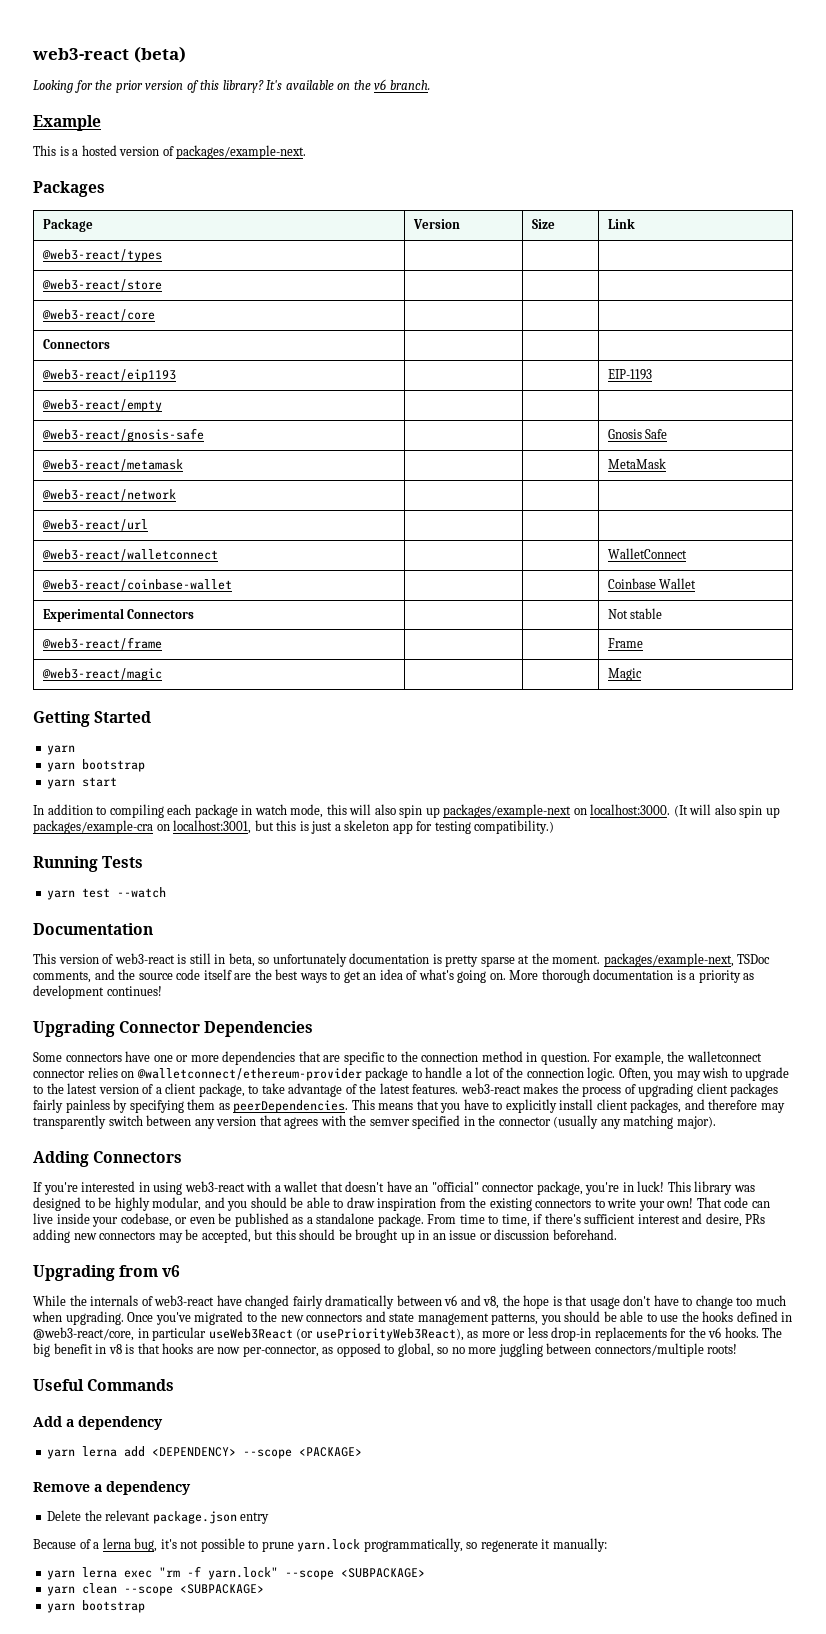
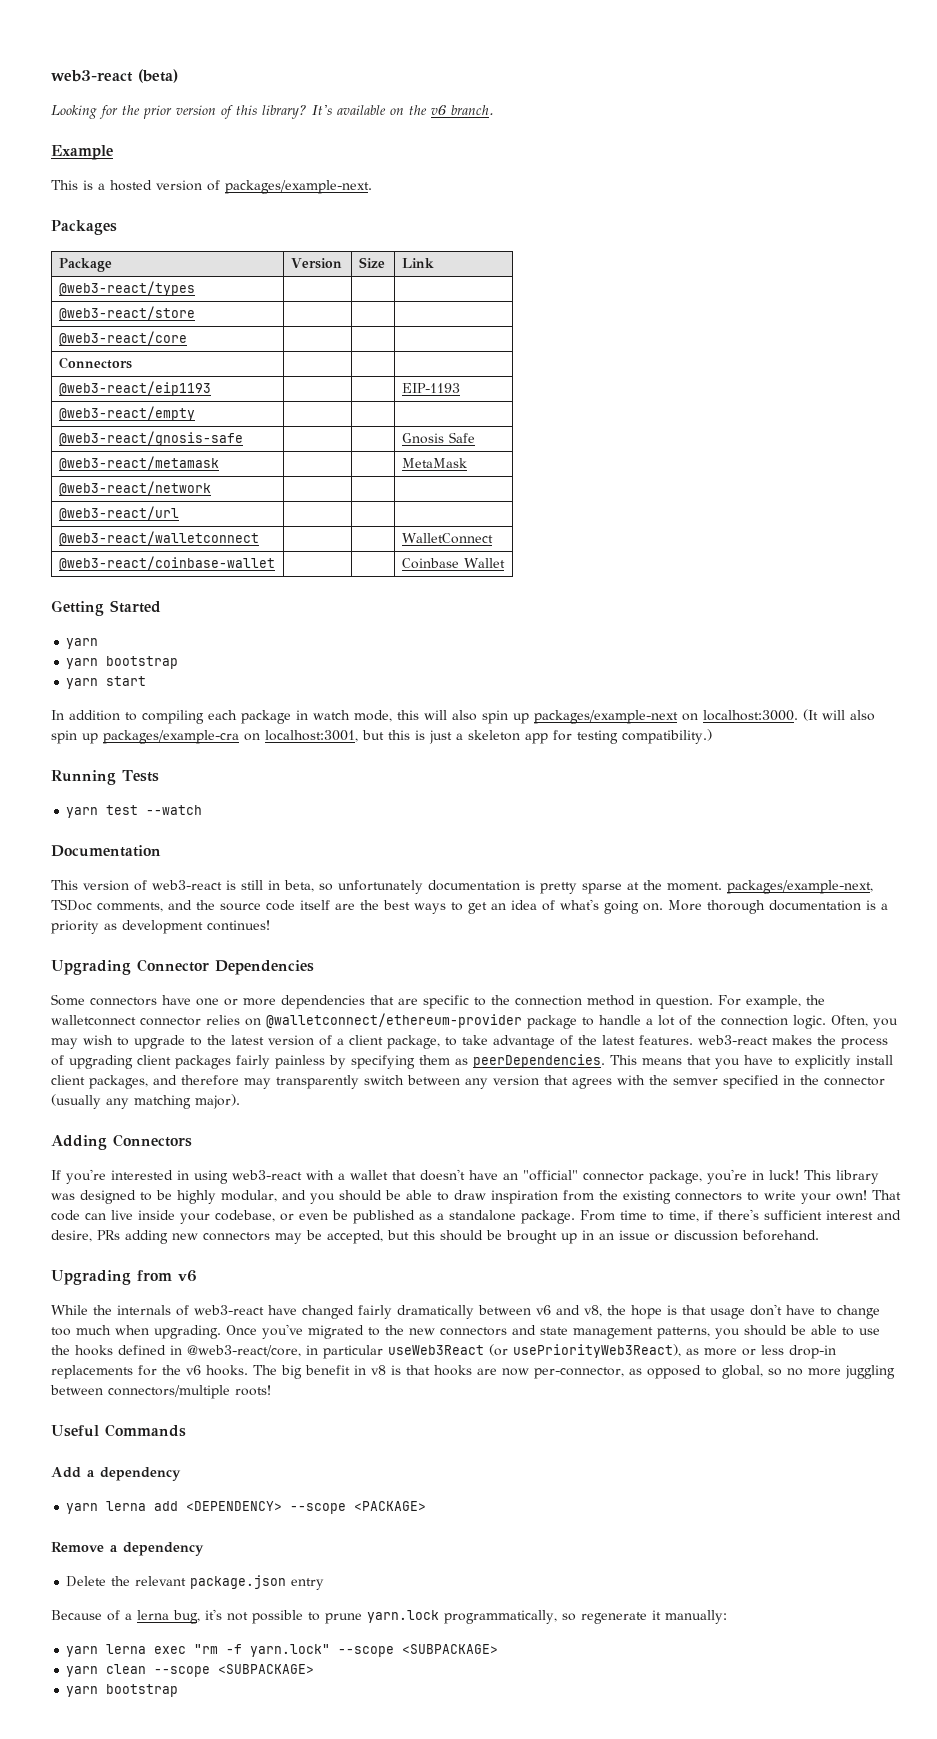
- Experimental Connectors | | | Not stable
- @web3-react/frame | | | Frame
- @web3-react/magic | | | Magic

